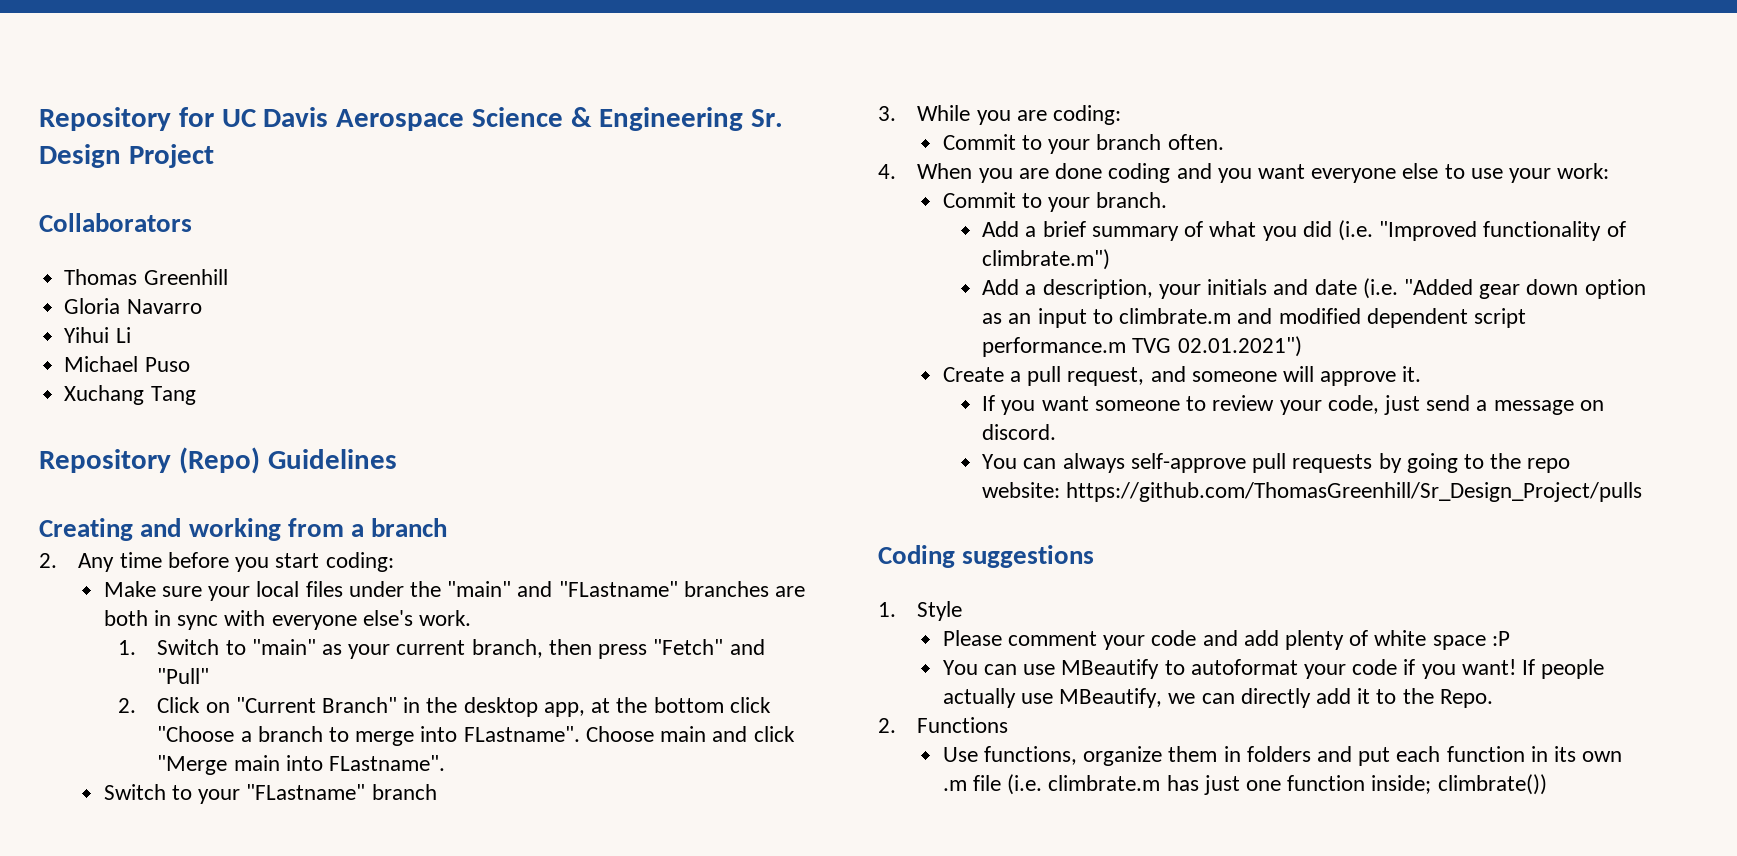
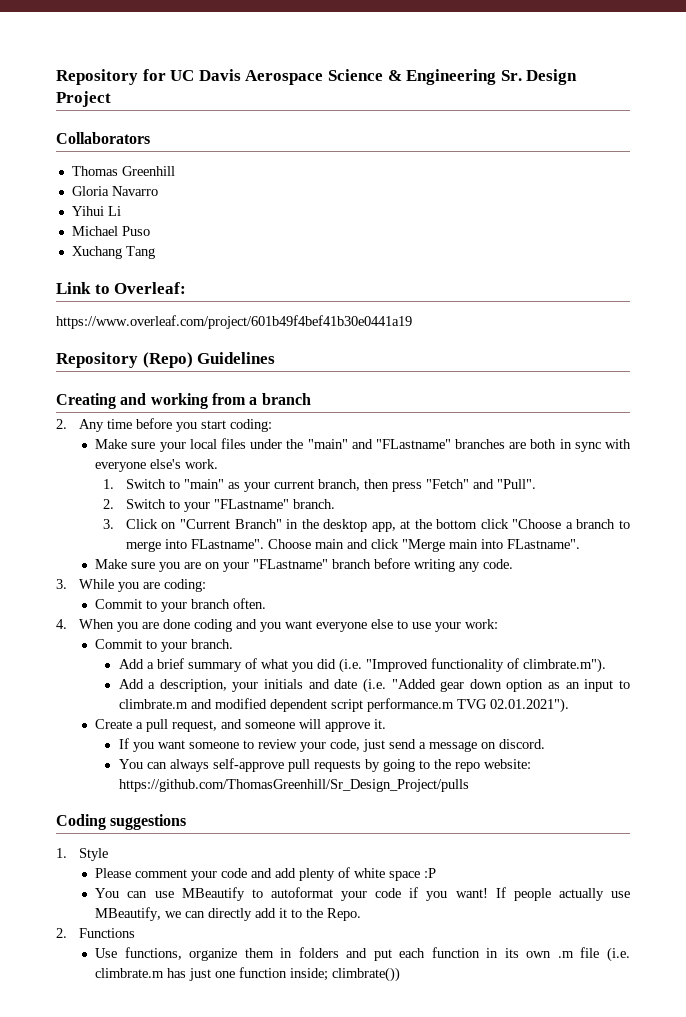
+ Link to Overleaf:
+ https://www.overleaf.com/project/601b49f4bef41b30e0441a19
- 1. Switch to "main" as your current branch, then press "Fetch" and "Pull"
- 2. Click on "Current Branch" in the desktop app, at the bottom click "Choose a branch to merge into FLastname".
+ 1. Switch to "main" as your current branch, then press "Fetch" and "Pull".
+ 2. Switch to your "FLastname" branch.
+ 3. Click on "Current Branch" in the desktop app, at the bottom click "Choose a branch to merge into FLastname".
- Switch to your "FLastname" branch
+ Make sure you are on your "FLastname" branch before writing any code.
- Add a brief summary of what you did (i.e. "Improved functionality of climbrate.m")
+ Add a brief summary of what you did (i.e. "Improved functionality of climbrate.m").
- Add a description, your initials and date (i.e. "Added gear down option as an input to climbrate.m and modified dependent script performance.m TVG 02.01.2021")
+ Add a description, your initials and date (i.e. "Added gear down option as an input to climbrate.m and modified dependent script performance.m TVG 02.01.2021").

